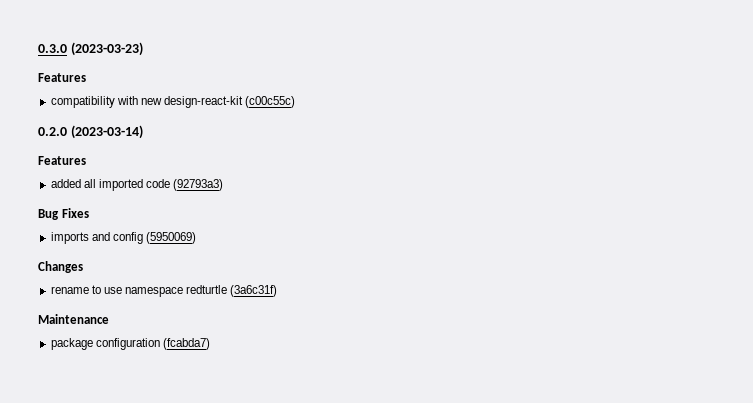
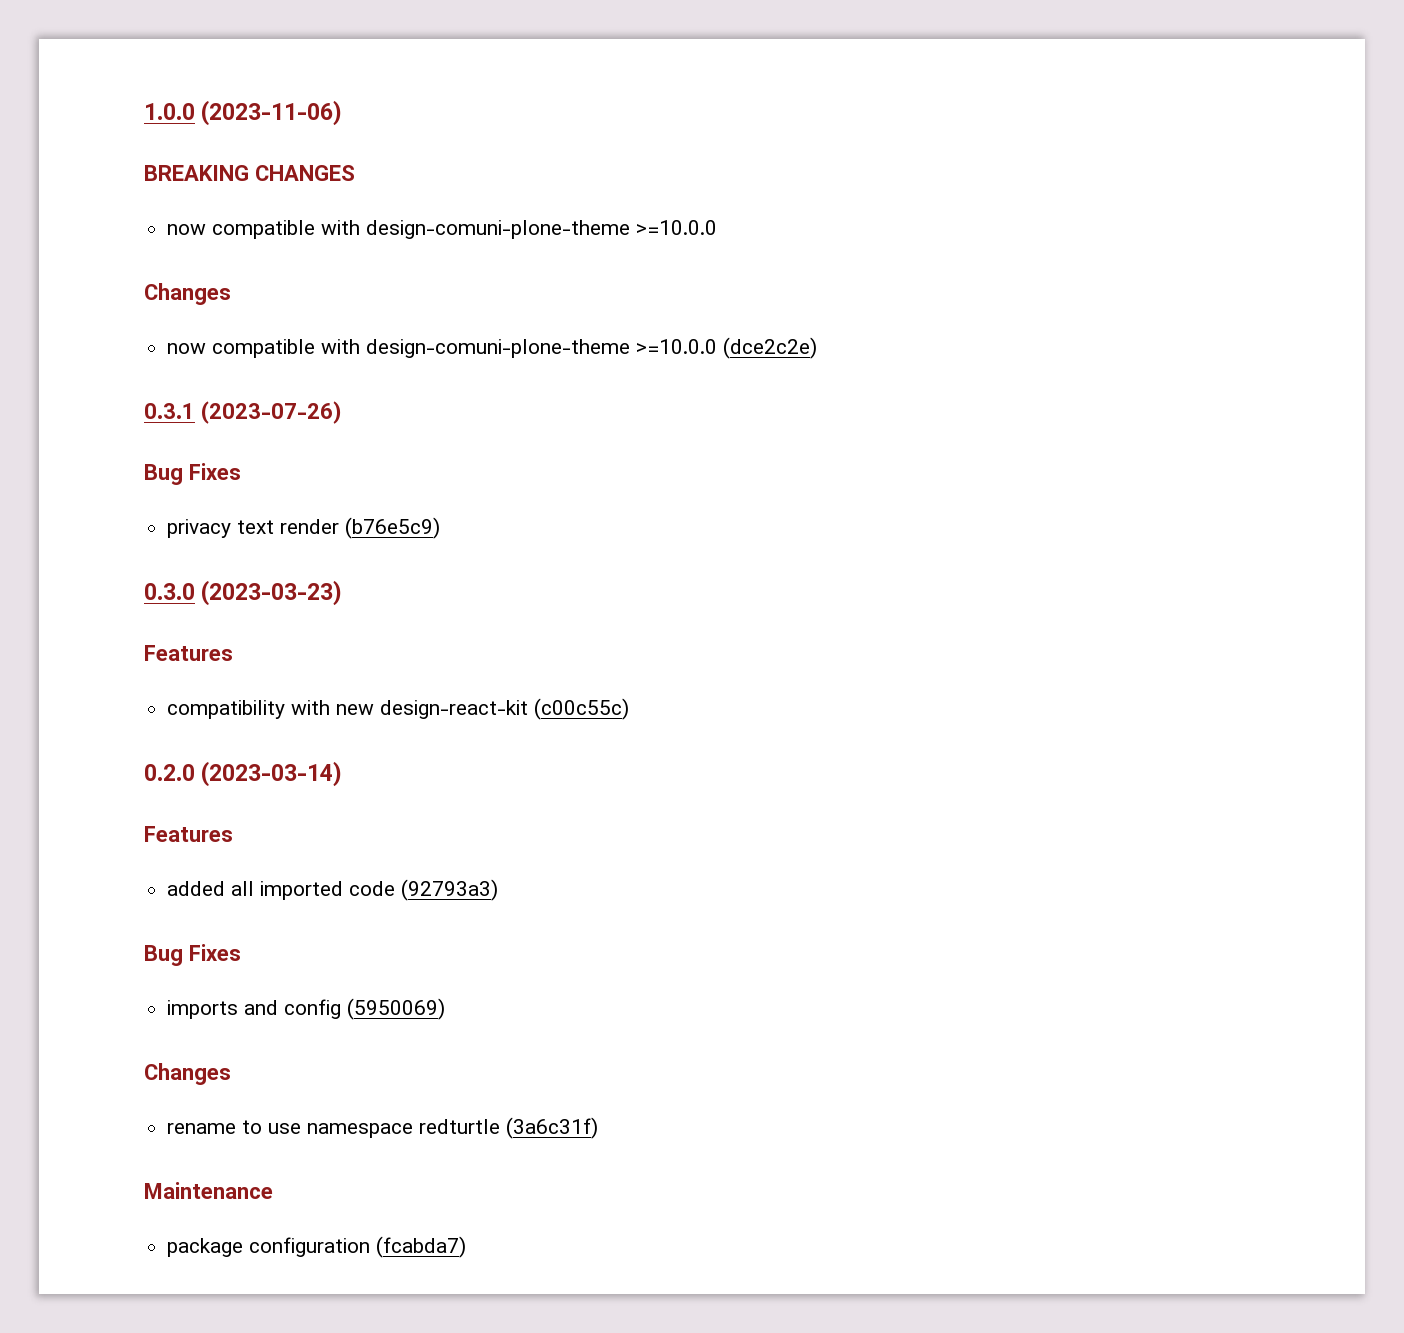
+ 1.0.0 (2023-11-06)
+ BREAKING CHANGES
+ now compatible with design-comuni-plone-theme >=10.0.0
+ Changes
+ now compatible with design-comuni-plone-theme >=10.0.0 (dce2c2e)
+ 0.3.1 (2023-07-26)
+ Bug Fixes
+ privacy text render (b76e5c9)

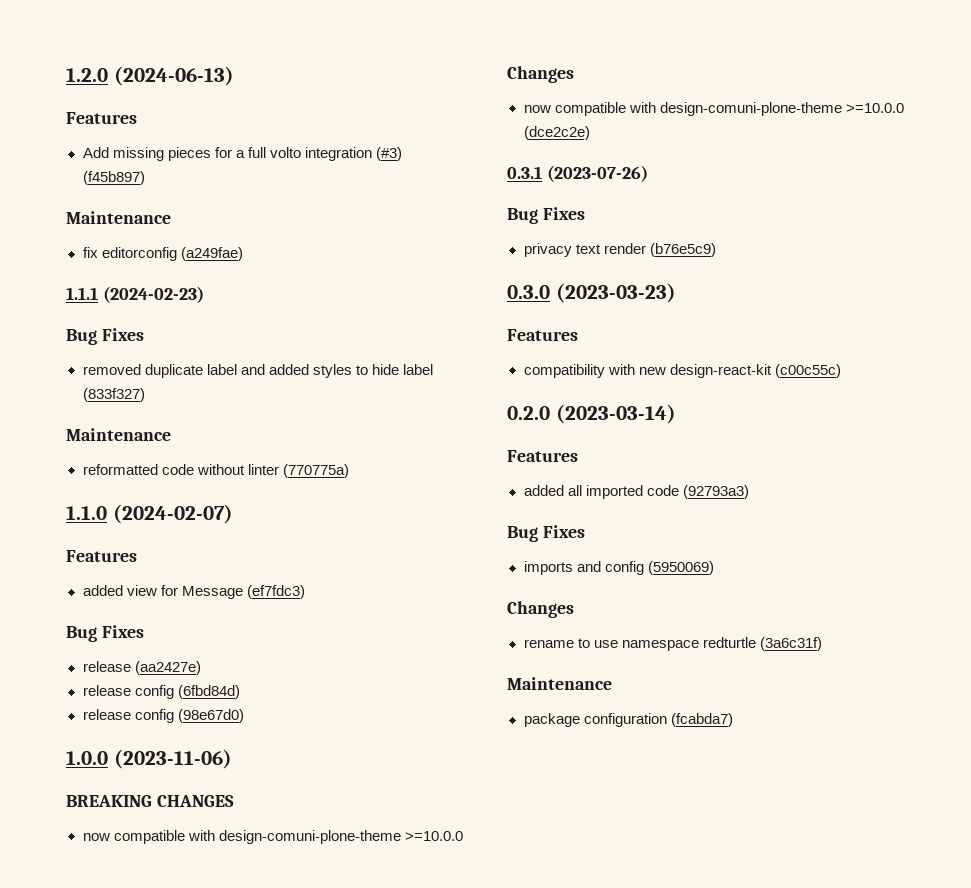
+ 1.2.0 (2024-06-13)
+ Features
+ Add missing pieces for a full volto integration (#3) (f45b897)
+ Maintenance
+ fix editorconfig (a249fae)
+ 1.1.1 (2024-02-23)
+ Bug Fixes
+ removed duplicate label and added styles to hide label (833f327)
+ Maintenance
+ reformatted code without linter (770775a)
+ 1.1.0 (2024-02-07)
+ Features
+ added view for Message (ef7fdc3)
+ Bug Fixes
+ release (aa2427e)
+ release config (6fbd84d)
+ release config (98e67d0)

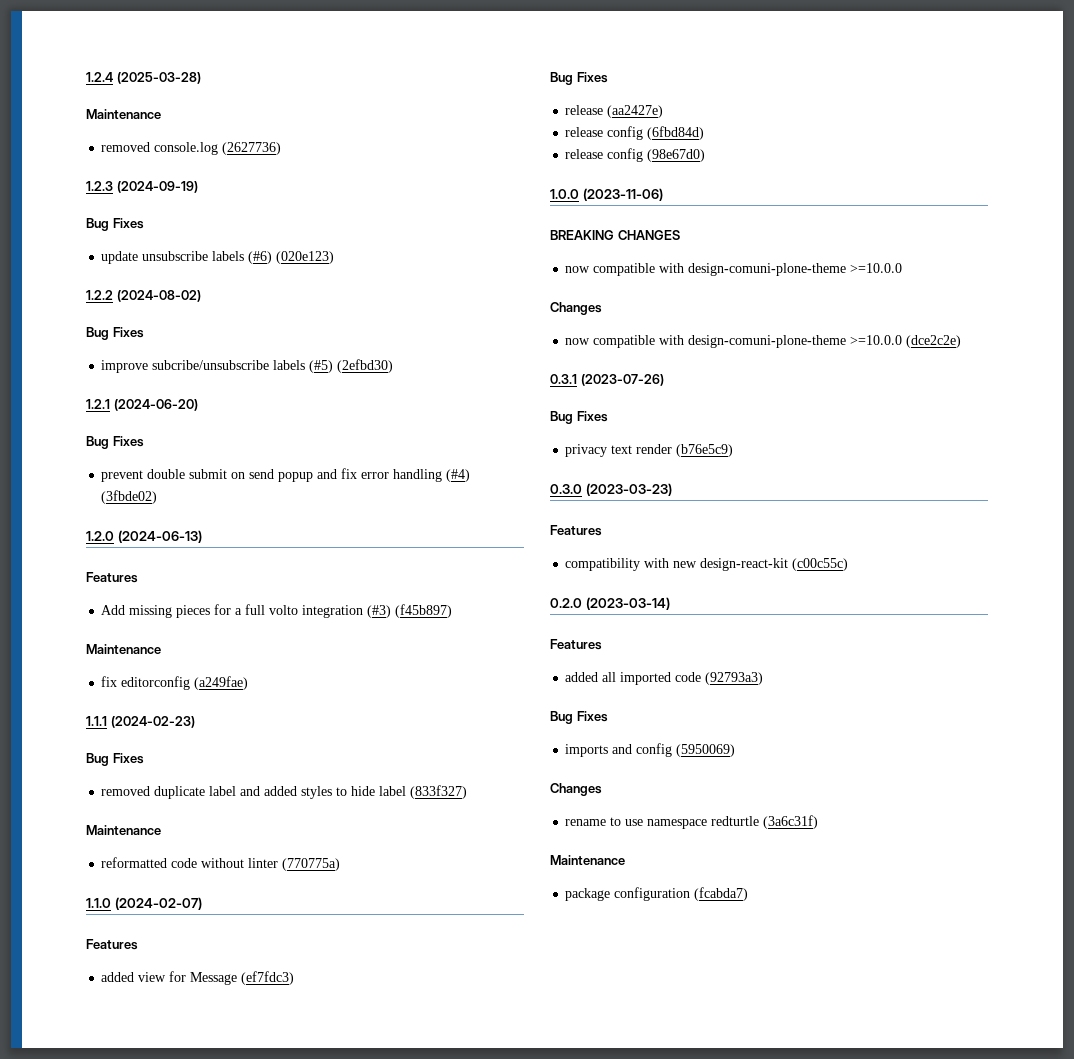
+ 1.2.4 (2025-03-28)
+ Maintenance
+ removed console.log (2627736)
+ 1.2.3 (2024-09-19)
+ Bug Fixes
+ update unsubscribe labels (#6) (020e123)
+ 1.2.2 (2024-08-02)
+ Bug Fixes
+ improve subcribe/unsubscribe labels (#5) (2efbd30)
+ 1.2.1 (2024-06-20)
+ Bug Fixes
+ prevent double submit on send popup and fix error handling (#4) (3fbde02)

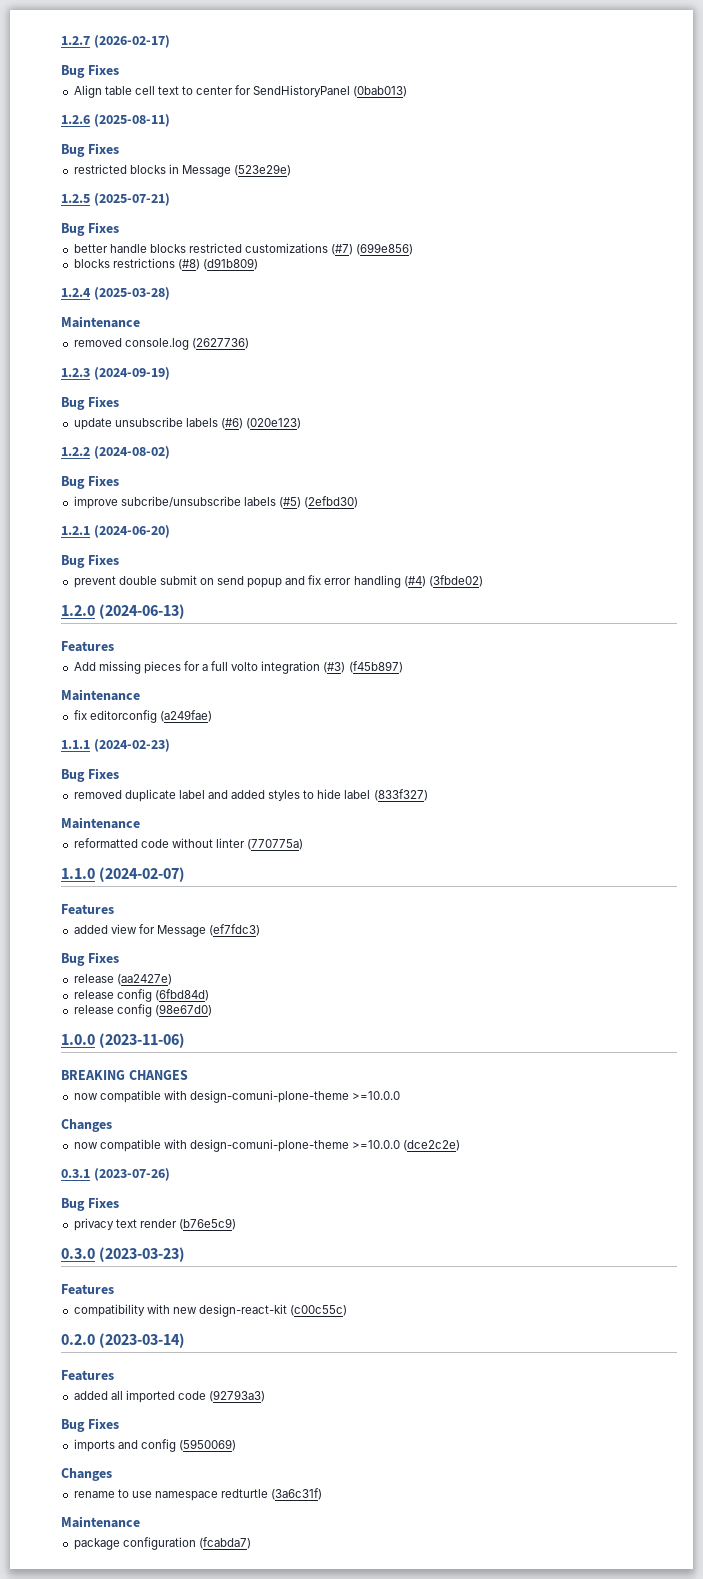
+ 1.2.7 (2026-02-17)
+ Bug Fixes
+ Align table cell text to center for SendHistoryPanel (0bab013)
+ 1.2.6 (2025-08-11)
+ Bug Fixes
+ restricted blocks in Message (523e29e)
+ 1.2.5 (2025-07-21)
+ Bug Fixes
+ better handle blocks restricted customizations (#7) (699e856)
+ blocks restrictions (#8) (d91b809)

